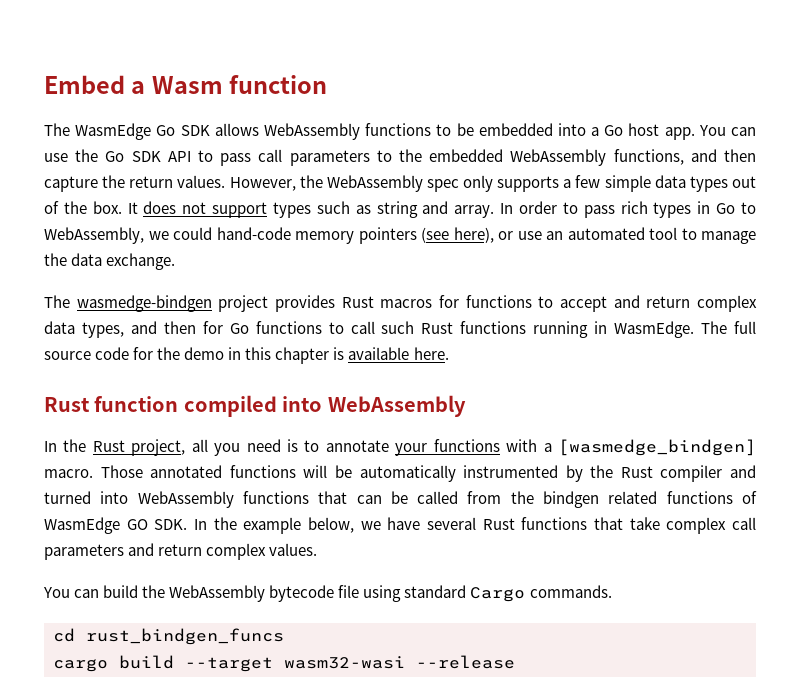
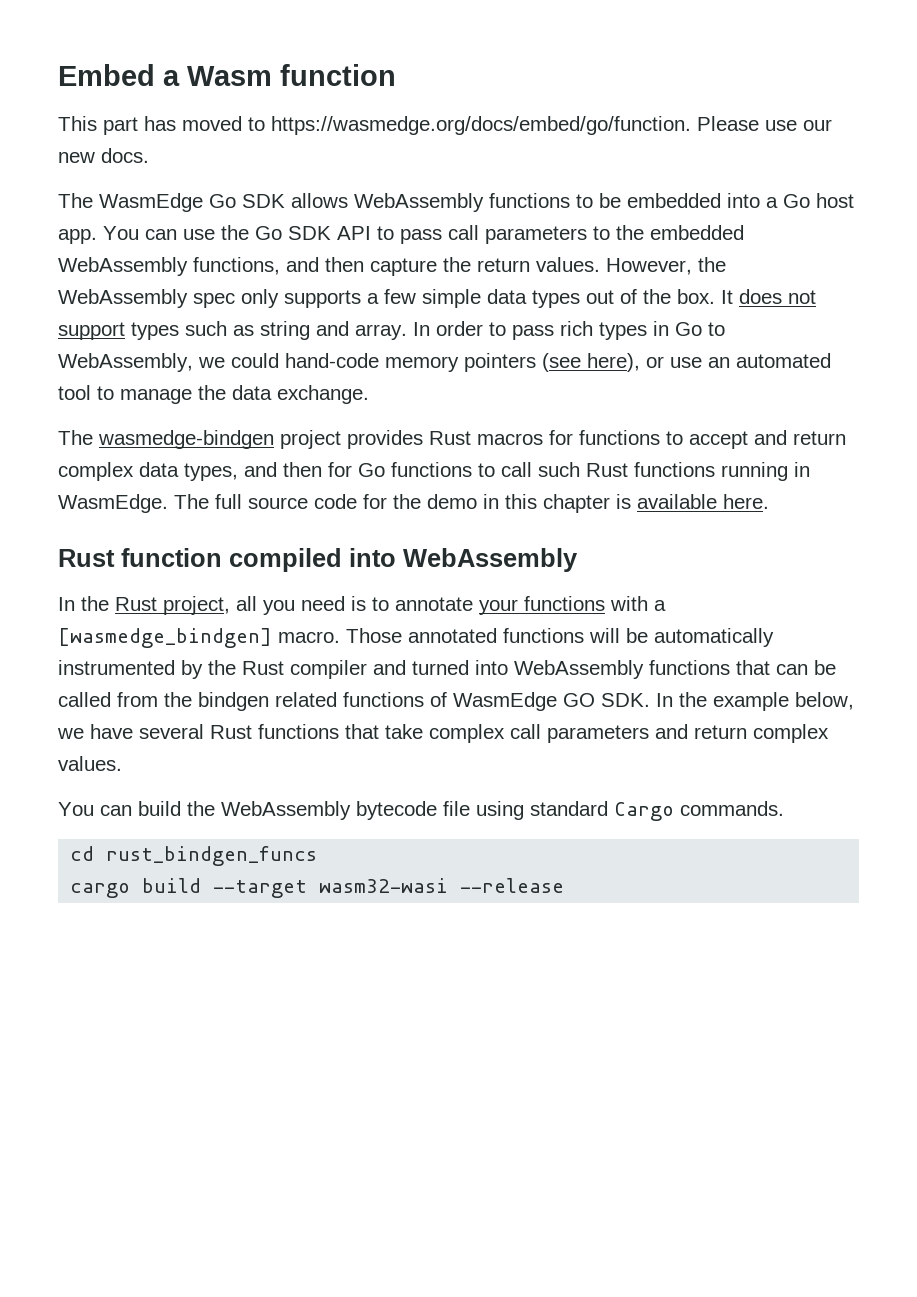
+ This part has moved to https://wasmedge.org/docs/embed/go/function. Please use our new docs.

